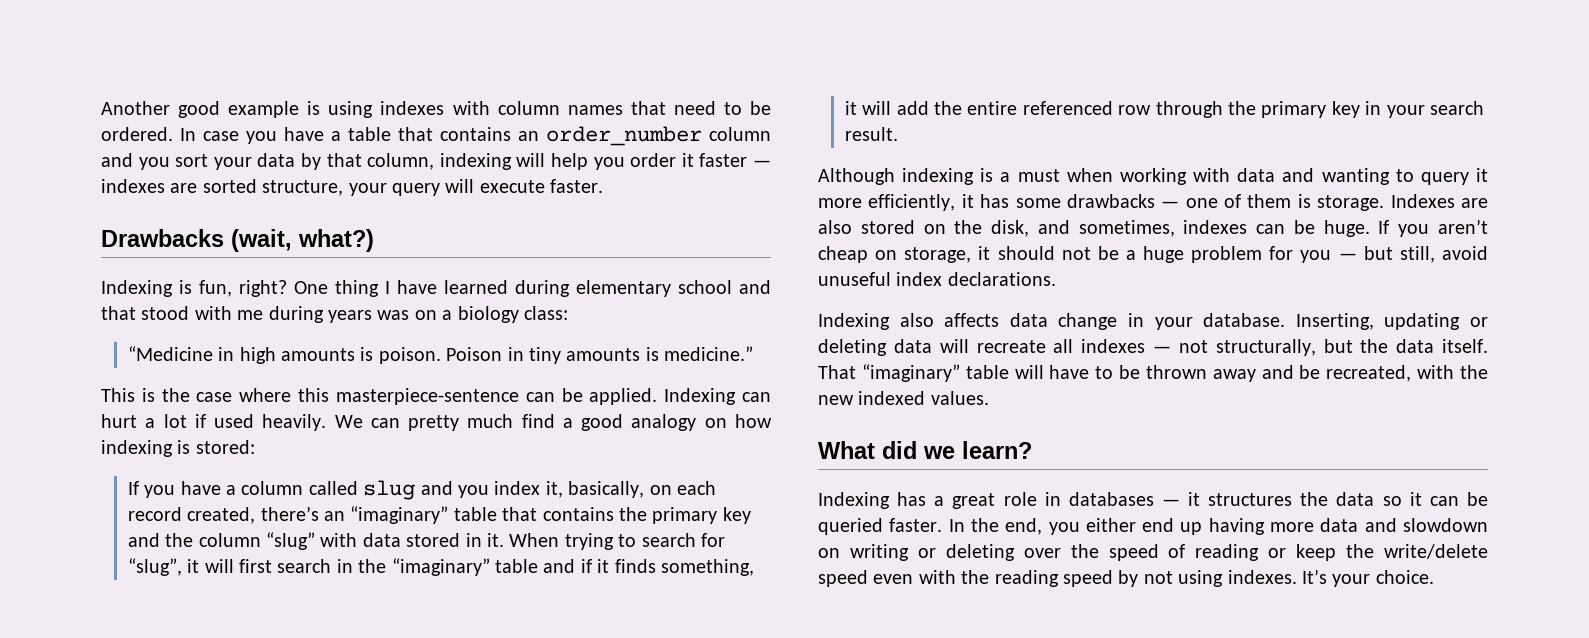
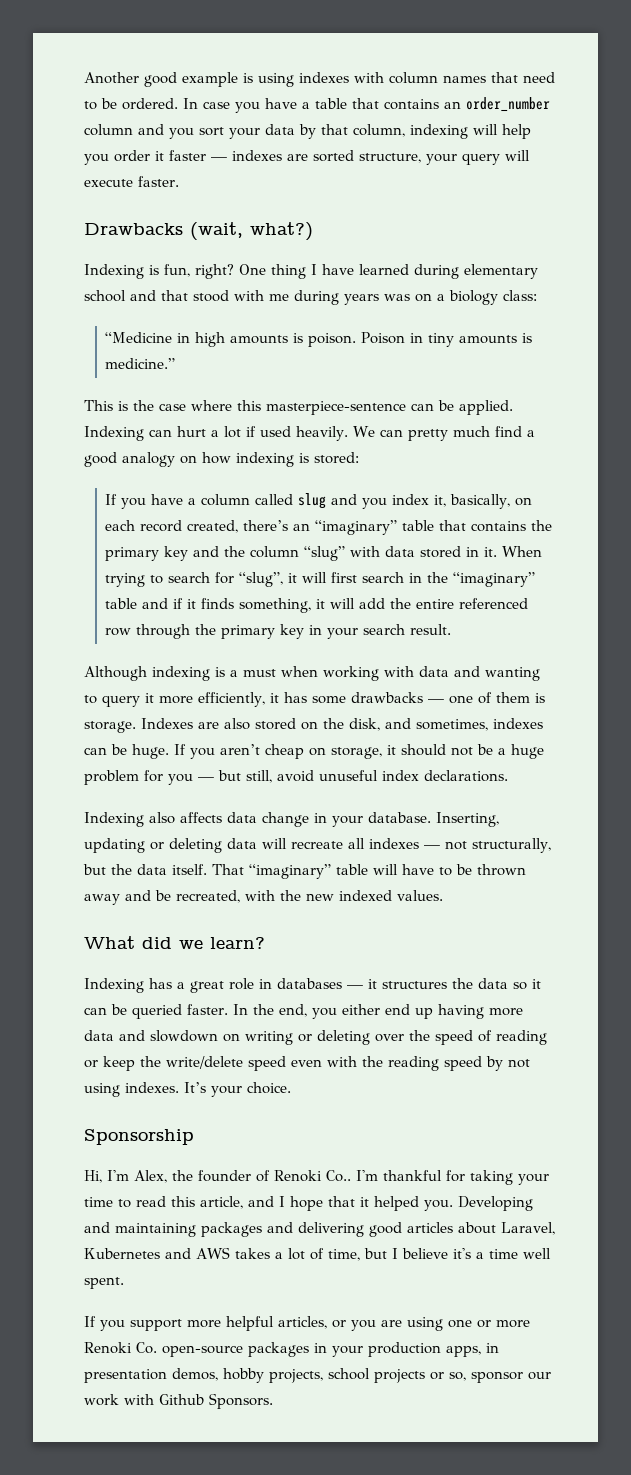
+ Sponsorship
+ Hi, I'm Alex, the founder of Renoki Co.. I'm thankful for taking your time to read this article, and I hope that it helped you. Developing and maintaining packages and delivering good articles about Laravel, Kubernetes and AWS takes a lot of time, but I believe it's a time well spent.
+ If you support more helpful articles, or you are using one or more Renoki Co. open-source packages in your production apps, in presentation demos, hobby projects, school projects or so, sponsor our work with Github Sponsors.

